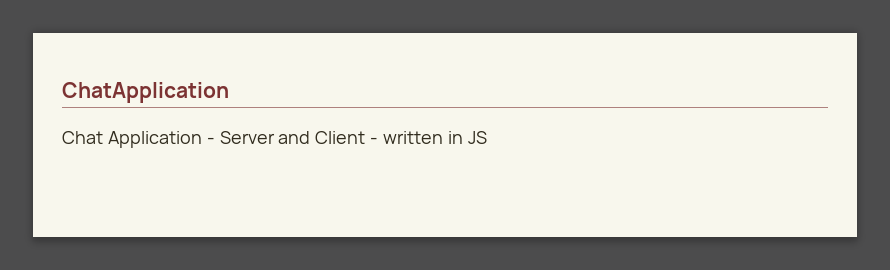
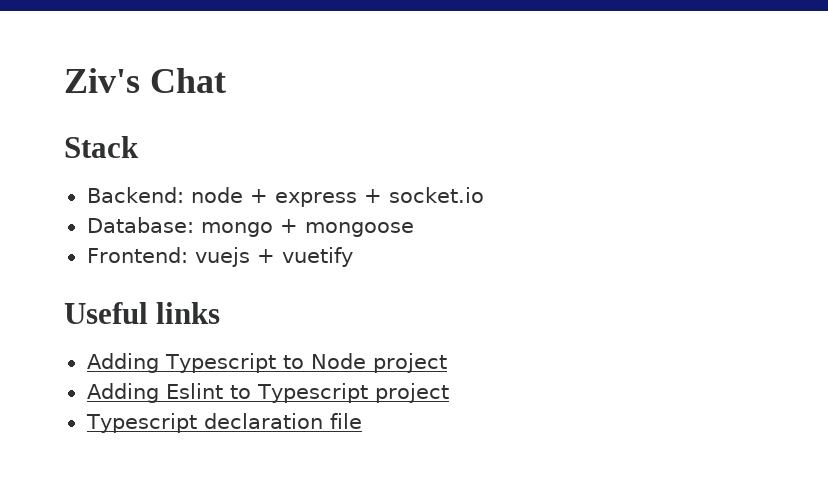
- ChatApplication
- Chat Application - Server and Client - written in JS
+ Ziv's Chat
+ Stack
+ Backend: node + express + socket.io
+ Database: mongo + mongoose
+ Frontend: vuejs + vuetify
+ Useful links
+ Adding Typescript to Node project
+ Adding Eslint to Typescript project
+ Typescript declaration file

